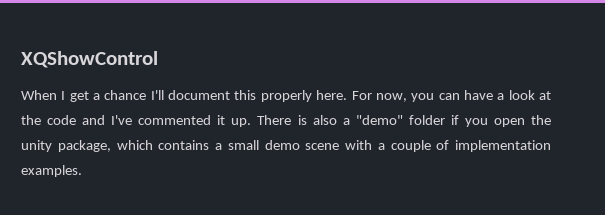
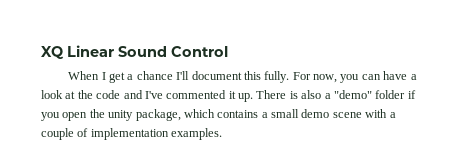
- XQShowControl
+ XQ Linear Sound Control
- When I get a chance I'll document this properly here.
+ When I get a chance I'll document this fully.

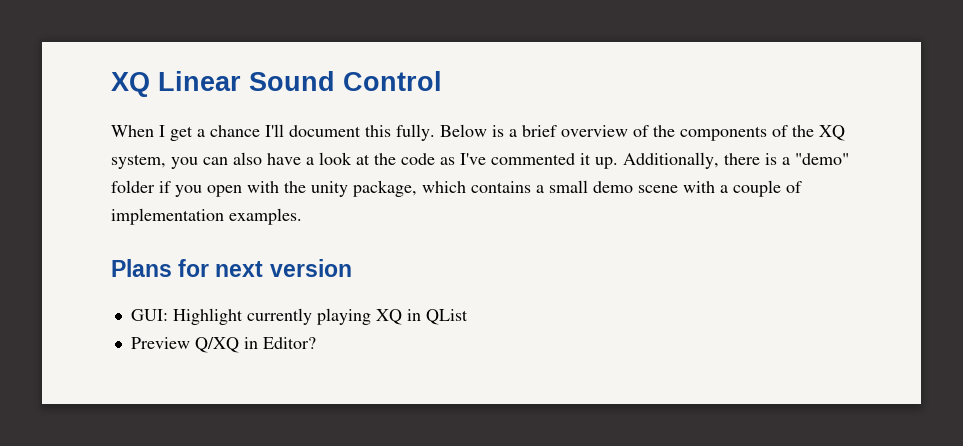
- For now, you can have a look at the code and I've commented it up.
+ Below is a brief overview of the components of the XQ system, you can also have a look at the code as I've commented it up.
- There is also a "demo" folder if you open the unity package, which contains a small demo scene with a couple of implementation examples.
+ Additionally, there is a "demo" folder if you open with the unity package, which contains a small demo scene with a couple of implementation examples.
+ Plans for next version
+ GUI: Highlight currently playing XQ in QList
+ Preview Q/XQ in Editor?

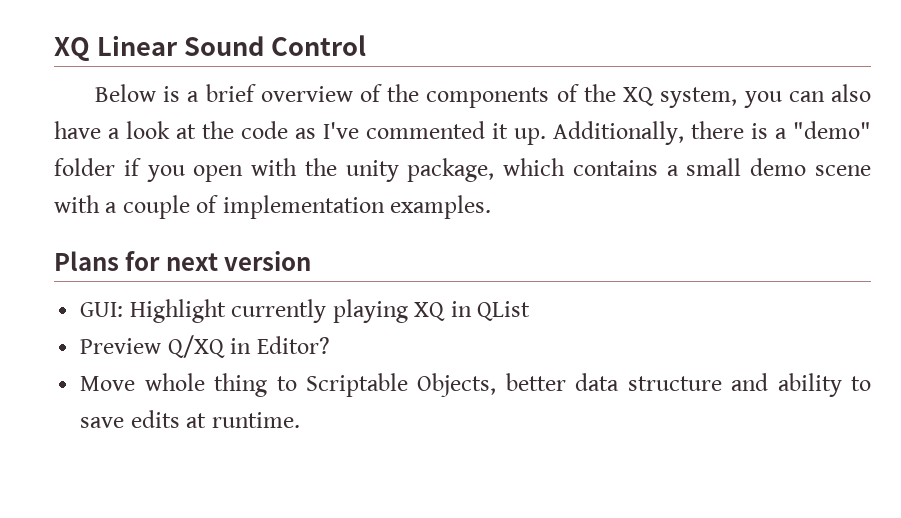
- When I get a chance I'll document this fully.
+ Move whole thing to Scriptable Objects, better data structure and ability to save edits at runtime.

